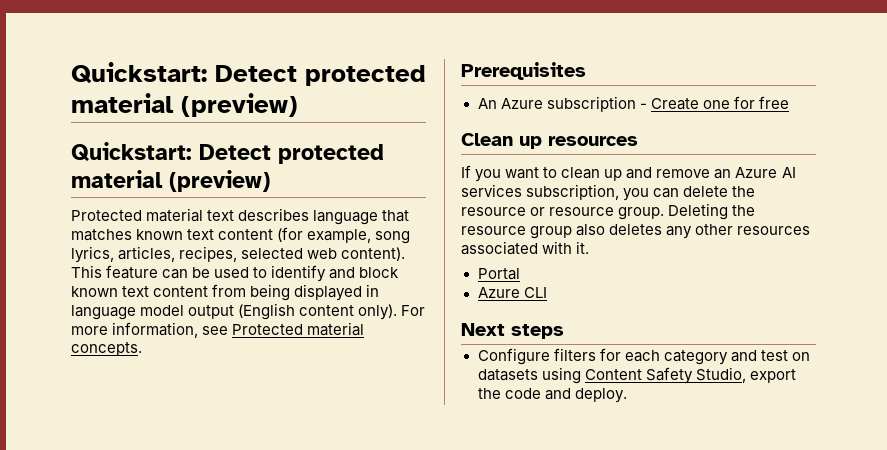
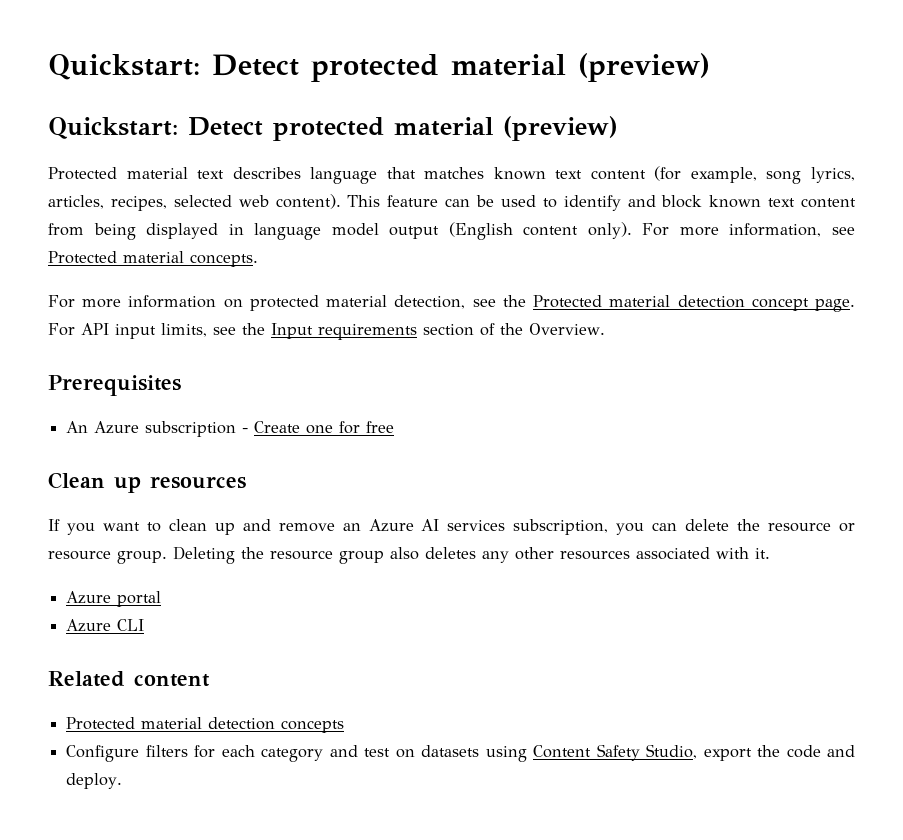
+ For more information on protected material detection, see the Protected material detection concept page. For API input limits, see the Input requirements section of the Overview.
- Portal
+ Azure portal
- Next steps
+ Related content
+ Protected material detection concepts

